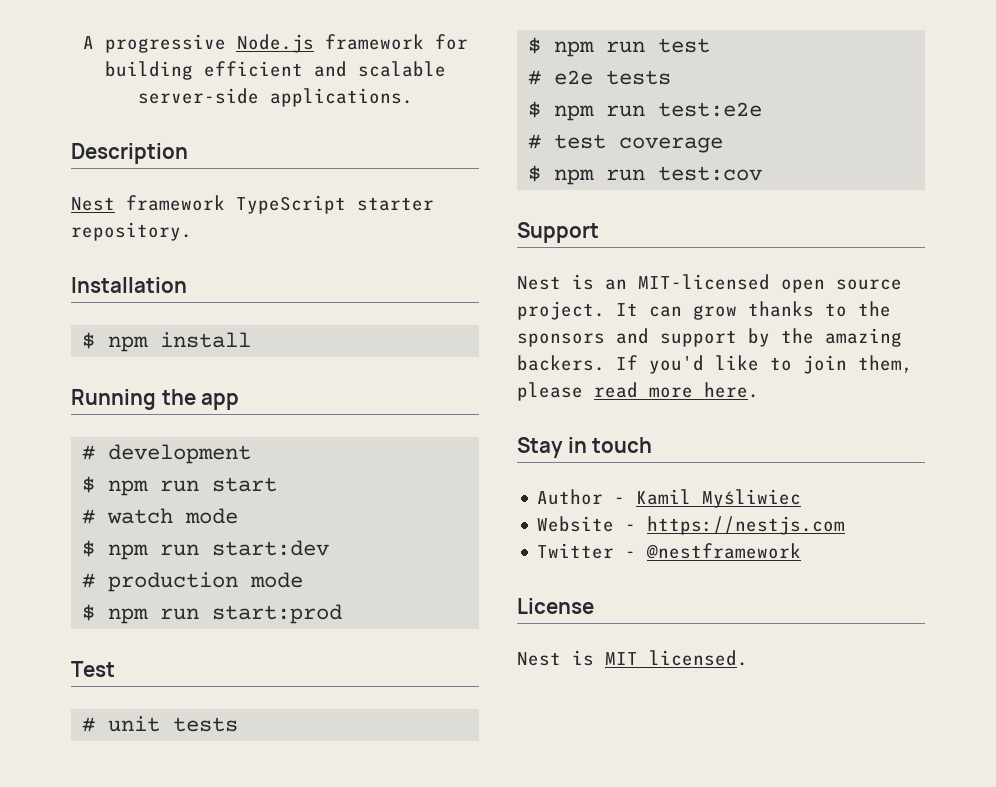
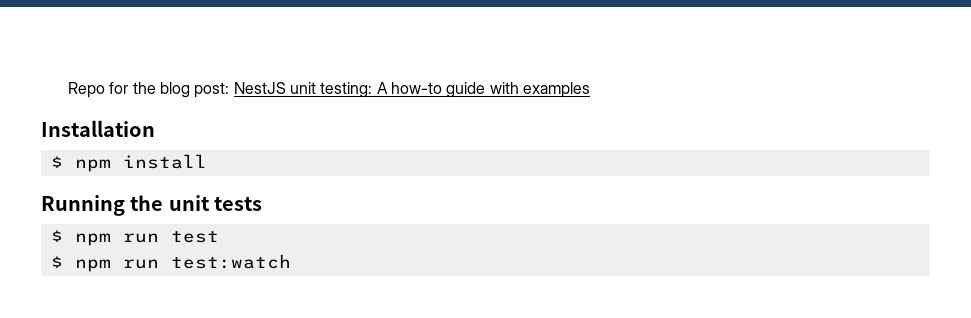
- A progressive Node.js framework for building efficient and scalable server-side applications.
- Description
- Nest framework TypeScript starter repository.
+ Repo for the blog post: NestJS unit testing: A how-to guide with examples
- Running the app
- # development
- $ npm run start
- # watch mode
- $ npm run start:dev
- # production mode
- $ npm run start:prod
- Test
- # unit tests
+ Running the unit tests
- # e2e tests
- $ npm run test:e2e
- # test coverage
- $ npm run test:cov
- Support
- Nest is an MIT-licensed open source project. It can grow thanks to the sponsors and support by the amazing backers. If you'd like to join them, please read more here.
- Stay in touch
- Author - Kamil Myśliwiec
- Website - https://nestjs.com
- Twitter - @nestframework
- License
- Nest is MIT licensed.
+ $ npm run test:watch

